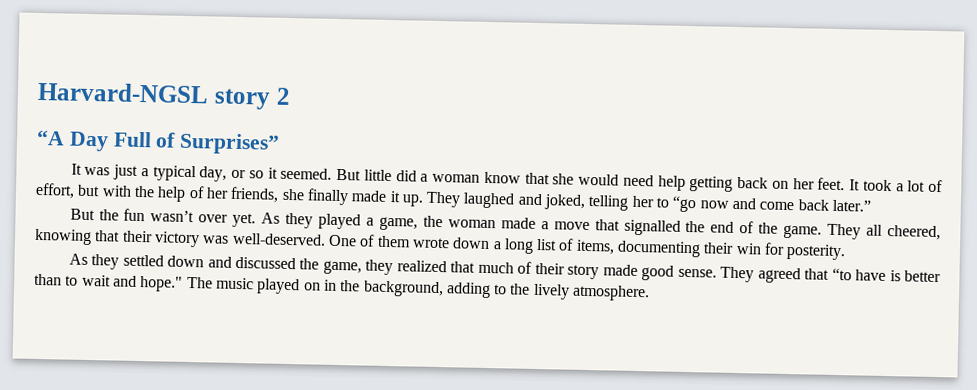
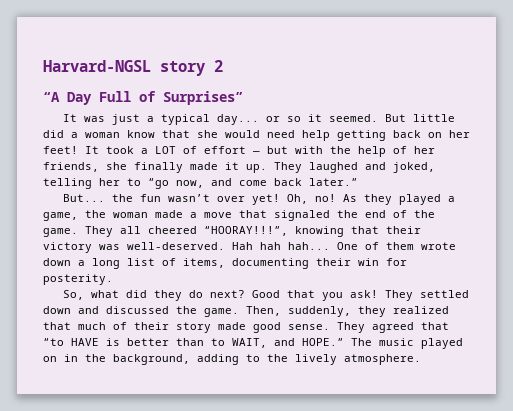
- It was just a typical day, or so it seemed.
+ It was just a typical day... or so it seemed.
- But little did a woman know that she would need help getting back on her feet.
+ But little did a woman know that she would need help getting back on her feet!
- It took a lot of effort, but with the help of her friends, she finally made it up.
+ It took a LOT of effort — but with the help of her friends, she finally made it up.
- They laughed and joked, telling her to “go now and come back later.”
+ They laughed and joked, telling her to “go now, and come back later.”
- But the fun wasn’t over yet.
+ But... the fun wasn’t over yet! Oh, no!
- As they played a game, the woman made a move that signalled the end of the game.
+ As they played a game, the woman made a move that signaled the end of the game.
- They all cheered, knowing that their victory was well-deserved.
+ They all cheered “HOORAY!!!”, knowing that their victory was well-deserved.
+ Hah hah hah...
- As they settled down and discussed the game, they realized that much of their story made good sense.
+ So, what did they do next? Good that you ask! They settled down and discussed the game. Then, suddenly, they realized that much of their story made good sense.
- They agreed that “to have is better than to wait and hope."
+ They agreed that “to HAVE is better than to WAIT, and HOPE.”

